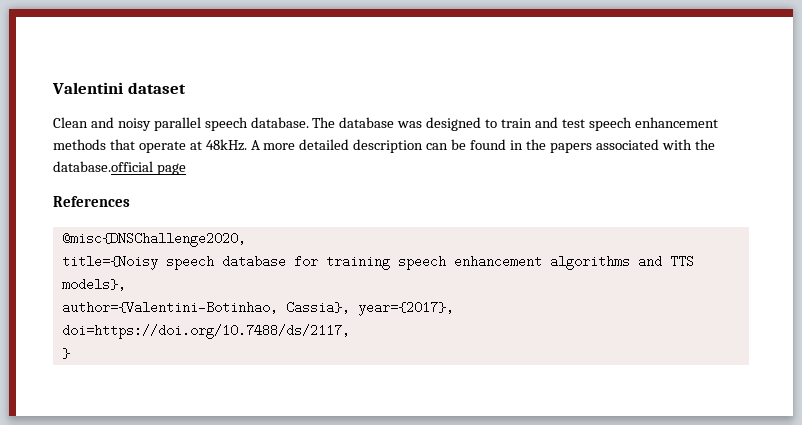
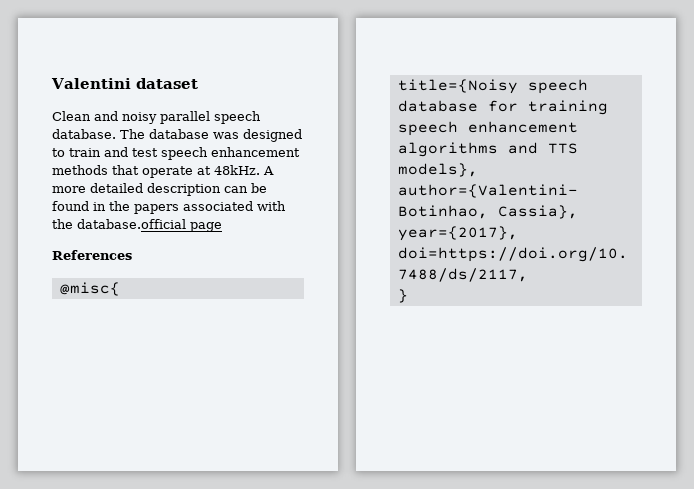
- @misc{DNSChallenge2020,
+ @misc{

